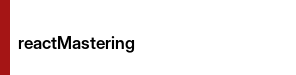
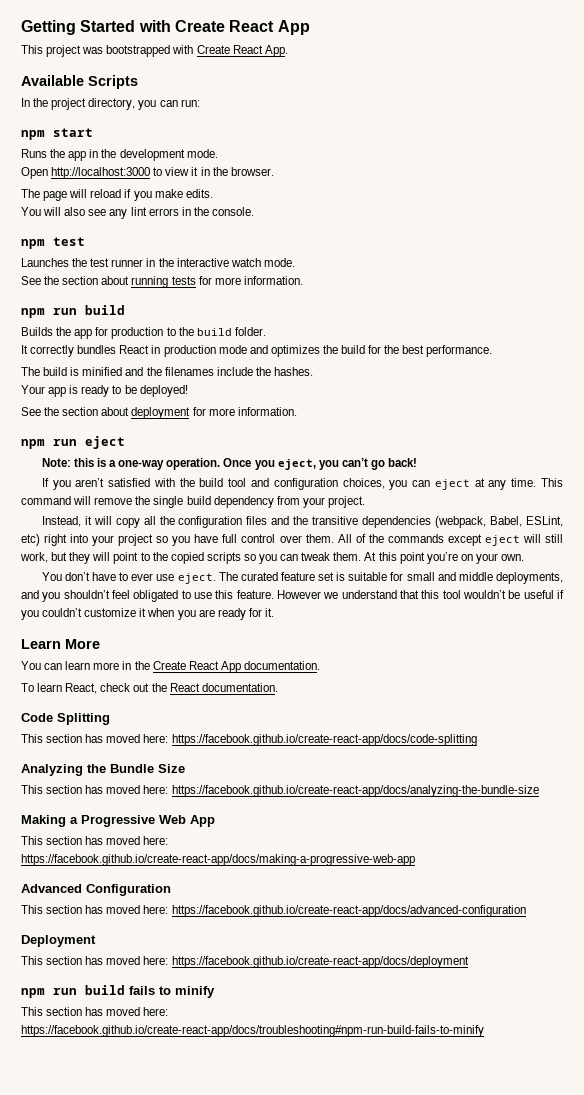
- reactMastering
+ Getting Started with Create React App
+ This project was bootstrapped with Create React App.
+ Available Scripts
+ In the project directory, you can run:
+ npm start
+ Runs the app in the development mode.
+ Open http://localhost:3000 to view it in the browser.
+ The page will reload if you make edits.
+ You will also see any lint errors in the console.
+ npm test
+ Launches the test runner in the interactive watch mode.
+ See the section about running tests for more information.
+ npm run build
+ Builds the app for production to the build folder.
+ It correctly bundles React in production mode and optimizes the build for the best performance.
+ The build is minified and the filenames include the hashes.
+ Your app is ready to be deployed!
+ See the section about deployment for more information.
+ npm run eject
+ Note: this is a one-way operation. Once you eject, you can’t go back!
+ If you aren’t satisfied with the build tool and configuration choices, you can eject at any time. This command will remove the single build dependency from your project.
+ Instead, it will copy all the configuration files and the transitive dependencies (webpack, Babel, ESLint, etc) right into your project so you have full control over them. All of the commands except eject will still work, but they will point to the copied scripts so you can tweak them. At this point you’re on your own.
+ You don’t have to ever use eject. The curated feature set is suitable for small and middle deployments, and you shouldn’t feel obligated to use this feature. However we understand that this tool wouldn’t be useful if you couldn’t customize it when you are ready for it.
+ Learn More
+ You can learn more in the Create React App documentation.
+ To learn React, check out the React documentation.
+ Code Splitting
+ This section has moved here: https://facebook.github.io/create-react-app/docs/code-splitting
+ Analyzing the Bundle Size
+ This section has moved here: https://facebook.github.io/create-react-app/docs/analyzing-the-bundle-size
+ Making a Progressive Web App
+ This section has moved here: https://facebook.github.io/create-react-app/docs/making-a-progressive-web-app
+ Advanced Configuration
+ This section has moved here: https://facebook.github.io/create-react-app/docs/advanced-configuration
+ Deployment
+ This section has moved here: https://facebook.github.io/create-react-app/docs/deployment
+ npm run build fails to minify
+ This section has moved here: https://facebook.github.io/create-react-app/docs/troubleshooting#npm-run-build-fails-to-minify

